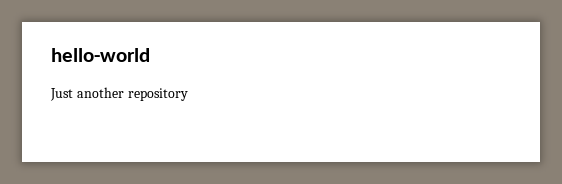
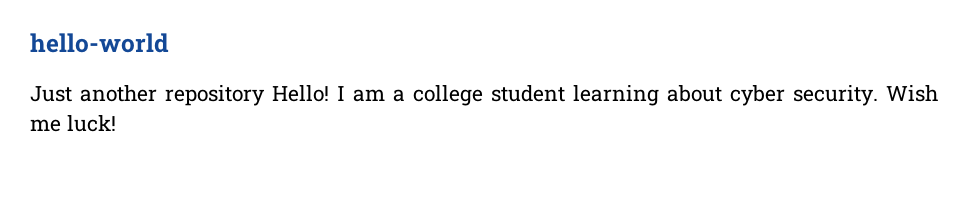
- Just another repository
+ Just another repository Hello! I am a college student learning about cyber security. Wish me luck!

